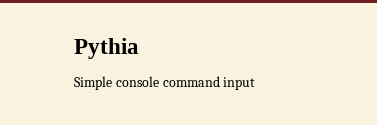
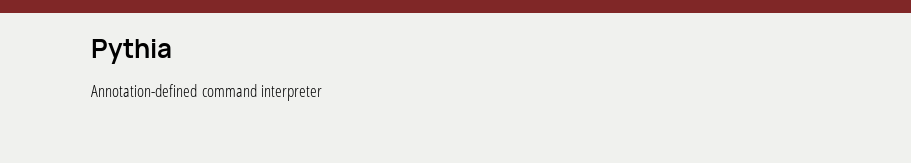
- Simple console command input
+ Annotation-defined command interpreter

